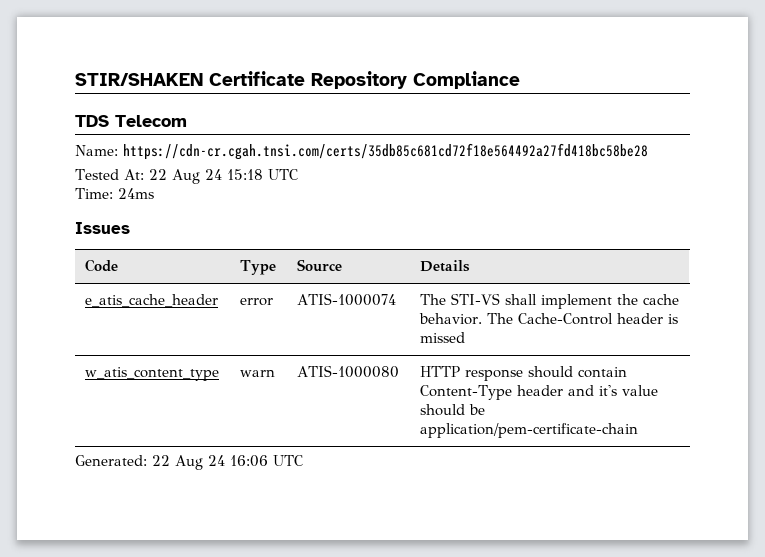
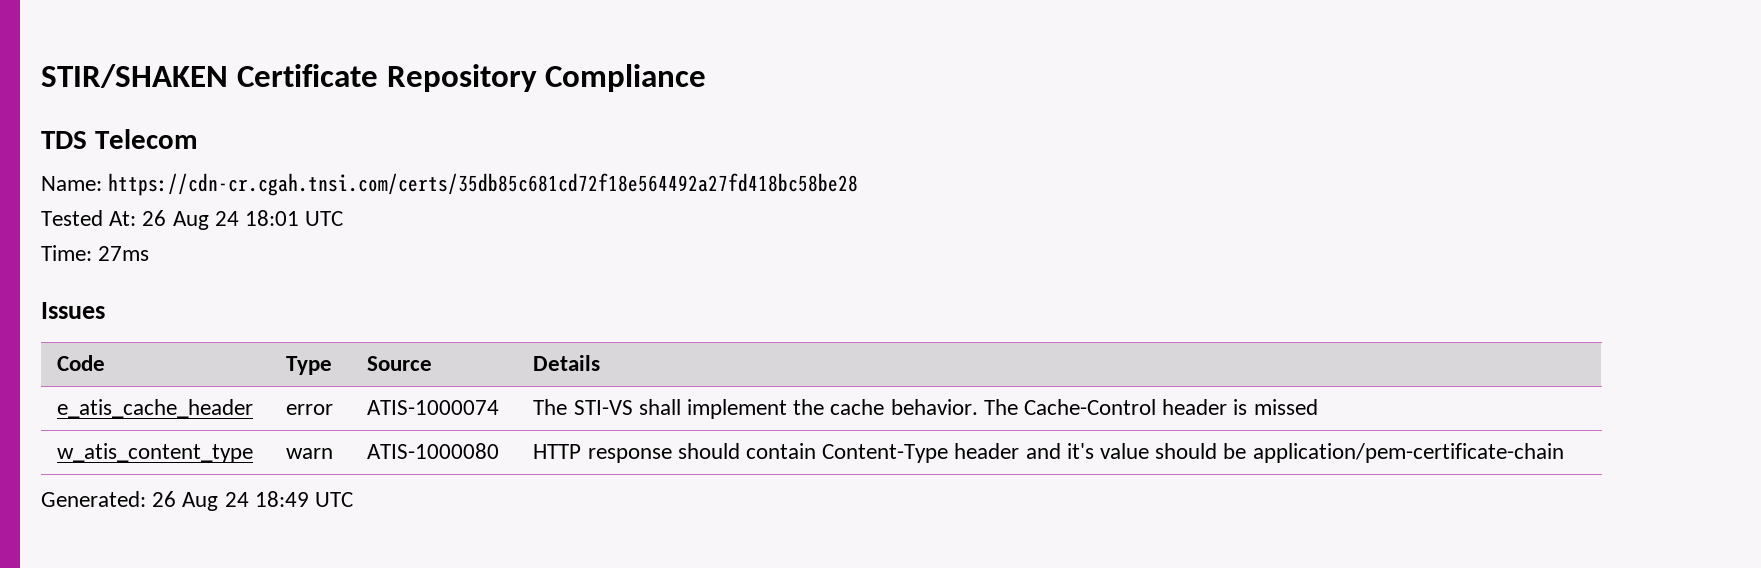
- Tested At: 22 Aug 24 15:18 UTC
+ Tested At: 26 Aug 24 18:01 UTC
- Time: 24ms
+ Time: 27ms
- Generated: 22 Aug 24 16:06 UTC
+ Generated: 26 Aug 24 18:49 UTC

